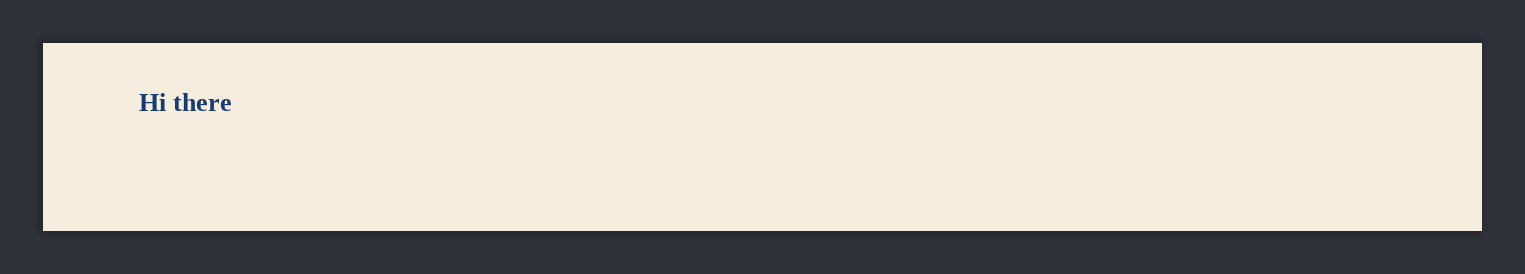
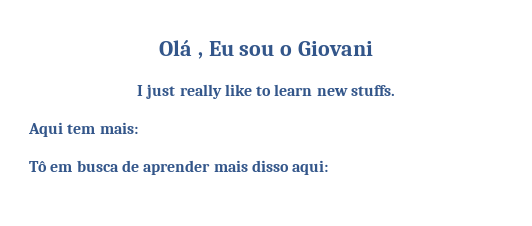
- Hi there
+ Olá , Eu sou o Giovani
+ I just really like to learn new stuffs.
+ Aqui tem mais:
+ Tô em busca de aprender mais disso aqui:

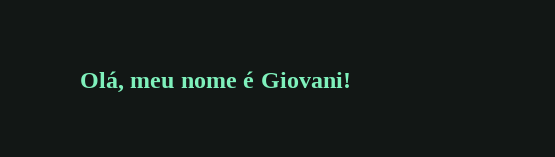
- Olá , Eu sou o Giovani
- I just really like to learn new stuffs.
- Aqui tem mais:
- Tô em busca de aprender mais disso aqui:
+ Olá, meu nome é Giovani!

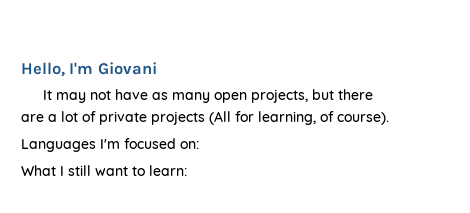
- Olá, meu nome é Giovani!
+ Hello, I'm Giovani
+ It may not have as many open projects, but there are a lot of private projects (All for learning, of course).
+ Languages I'm focused on:
+ What I still want to learn:

